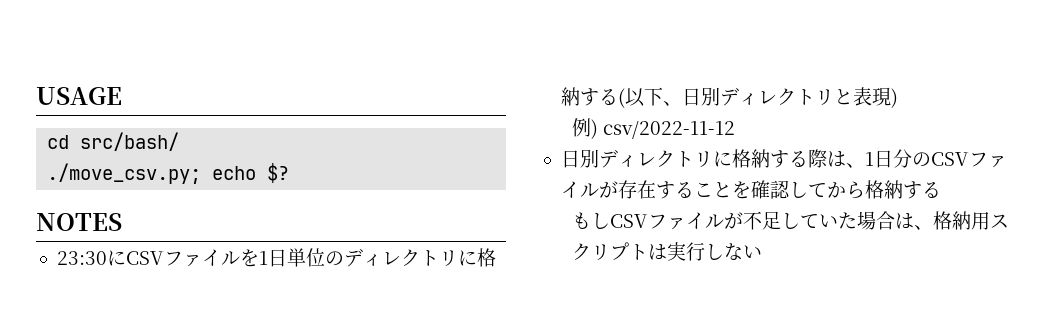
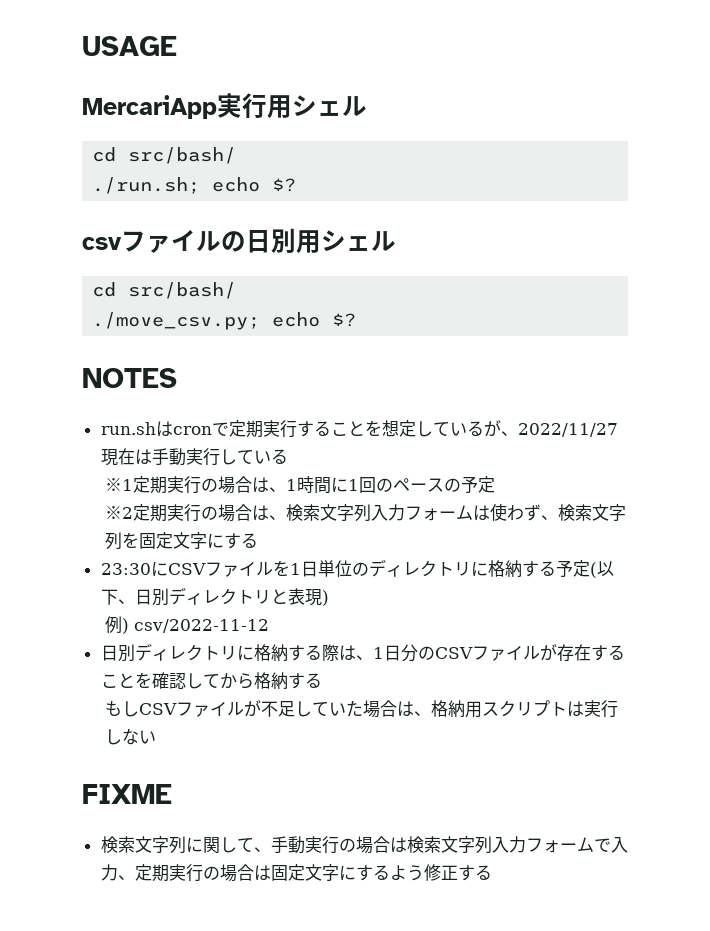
+ MercariApp実行用シェル
+ cd src/bash/
+ ./run.sh; echo $?
+ csvファイルの日別用シェル
+ run.shはcronで定期実行することを想定しているが、2022/11/27現在は手動実行している
+ ※1定期実行の場合は、1時間に1回のペースの予定
+ ※2定期実行の場合は、検索文字列入力フォームは使わず、検索文字列を固定文字にする
- 23:30にCSVファイルを1日単位のディレクトリに格納する(以下、日別ディレクトリと表現)
+ 23:30にCSVファイルを1日単位のディレクトリに格納する予定(以下、日別ディレクトリと表現)
+ FIXME
+ 検索文字列に関して、手動実行の場合は検索文字列入力フォームで入力、定期実行の場合は固定文字にするよう修正する

